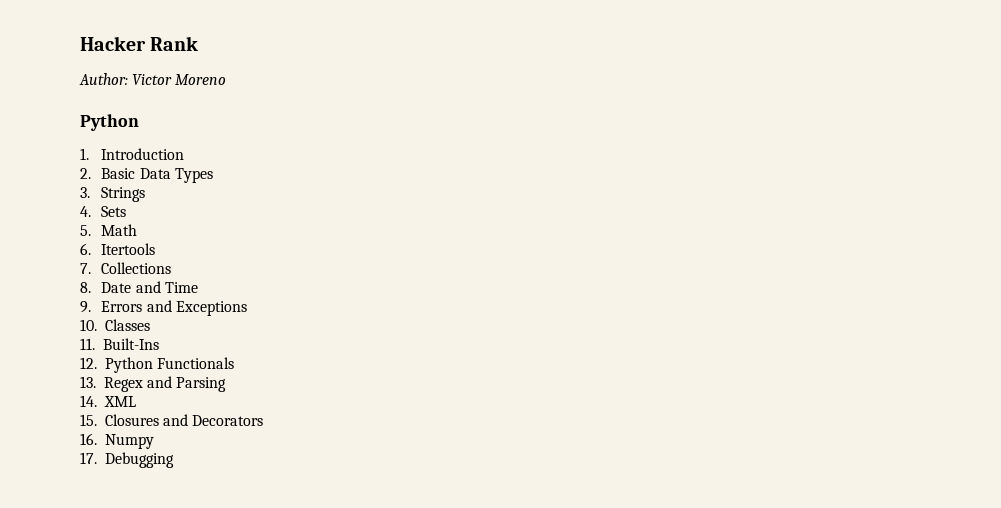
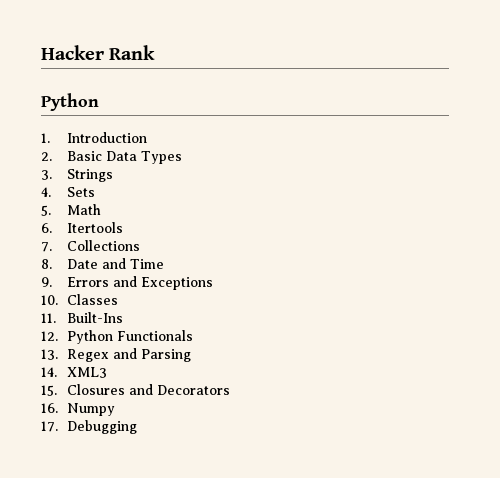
- Author: Victor Moreno
- 14. XML
+ 14. XML3

